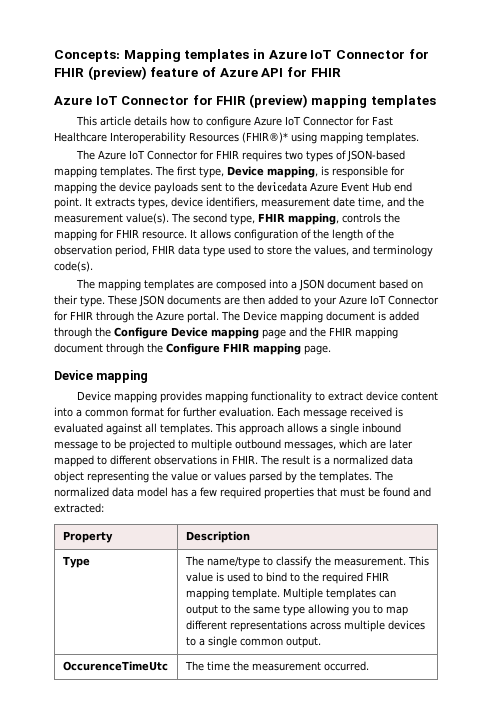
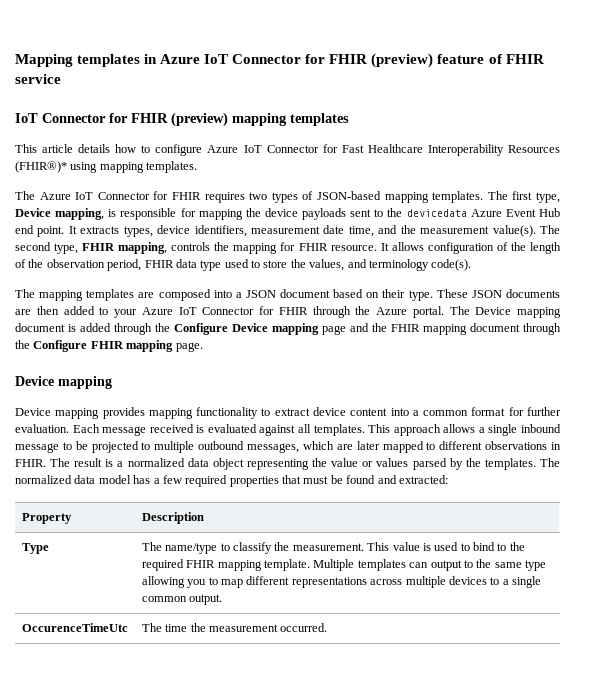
- Concepts: Mapping templates in Azure IoT Connector for FHIR (preview) feature of Azure API for FHIR
- Azure IoT Connector for FHIR (preview) mapping templates
+ Mapping templates in Azure IoT Connector for FHIR (preview) feature of FHIR service
+ IoT Connector for FHIR (preview) mapping templates

